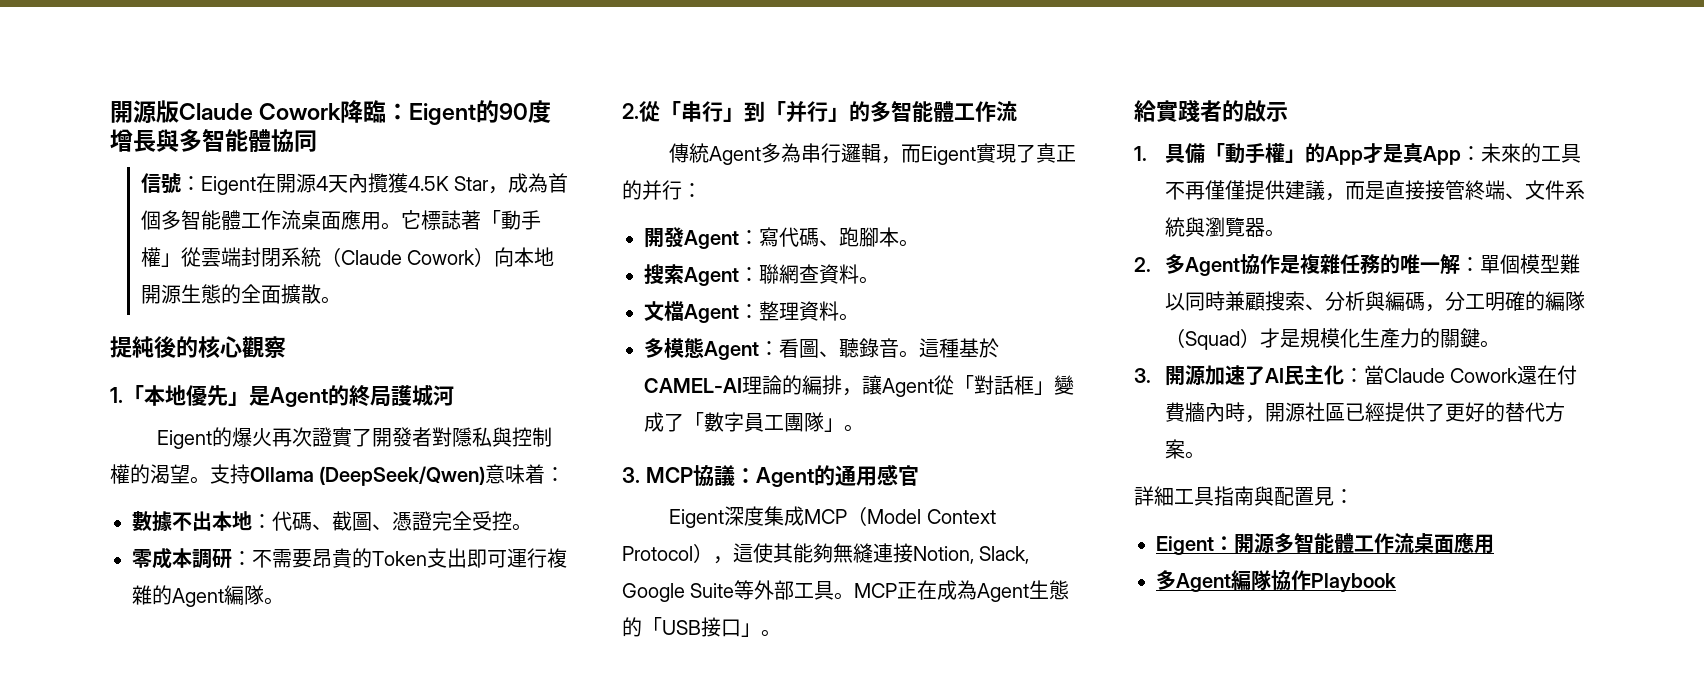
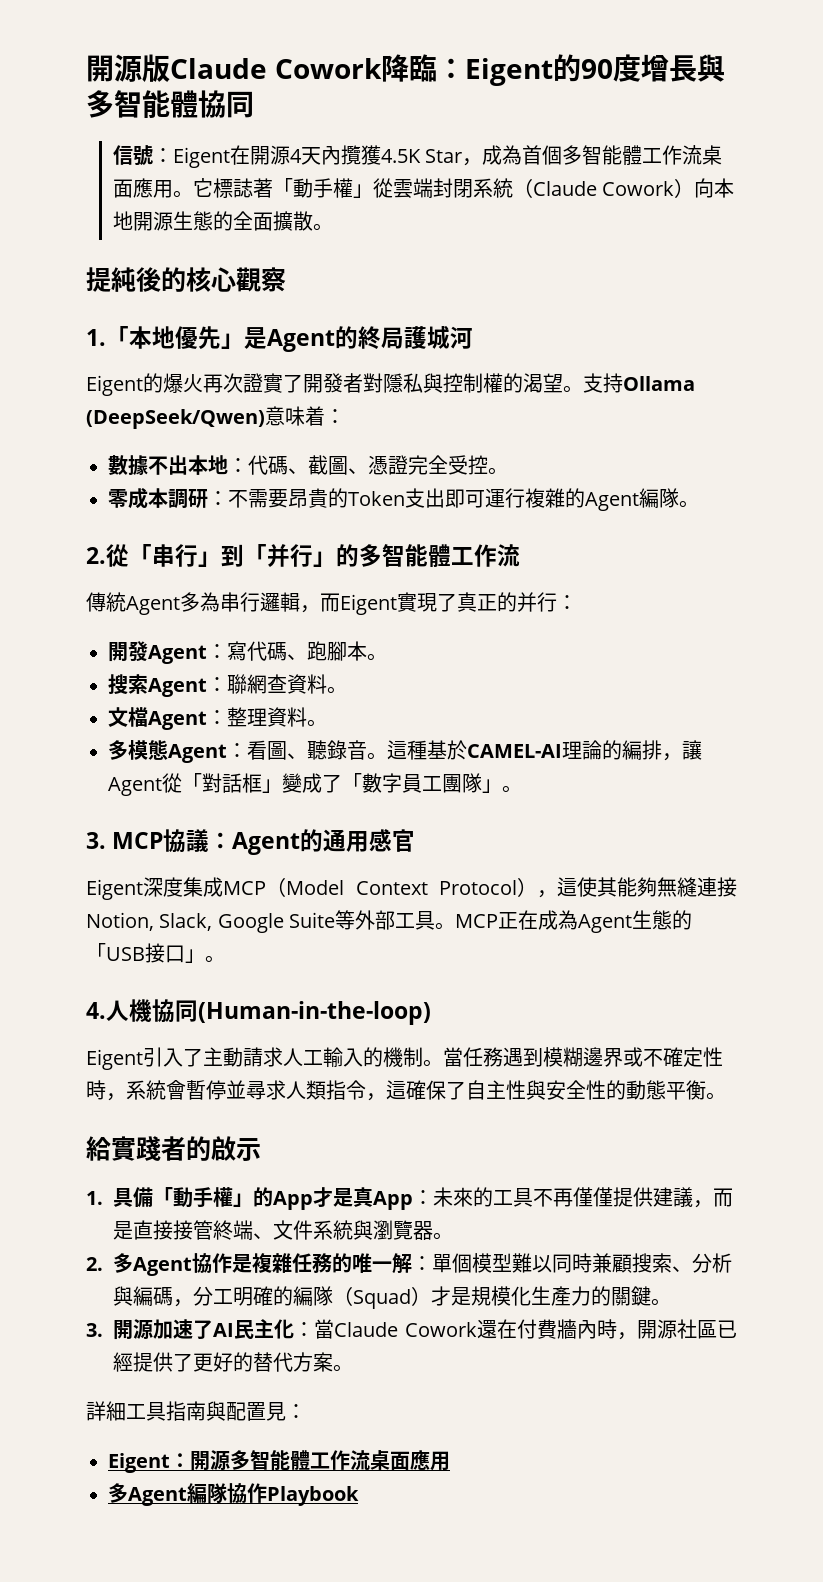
+ 4.人機協同(Human-in-the-loop)
+ Eigent引入了主動請求人工輸入的機制。當任務遇到模糊邊界或不確定性時，系統會暫停並尋求人類指令，這確保了自主性與安全性的動態平衡。

